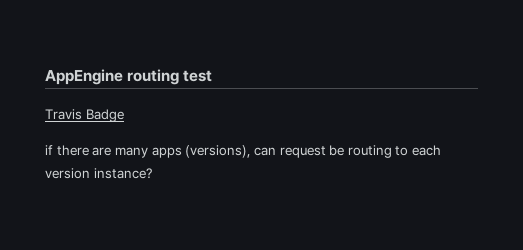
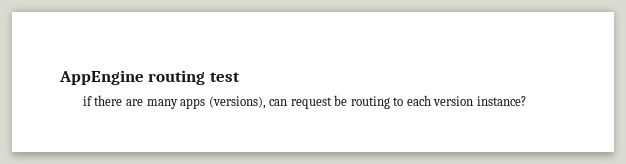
- Travis Badge

